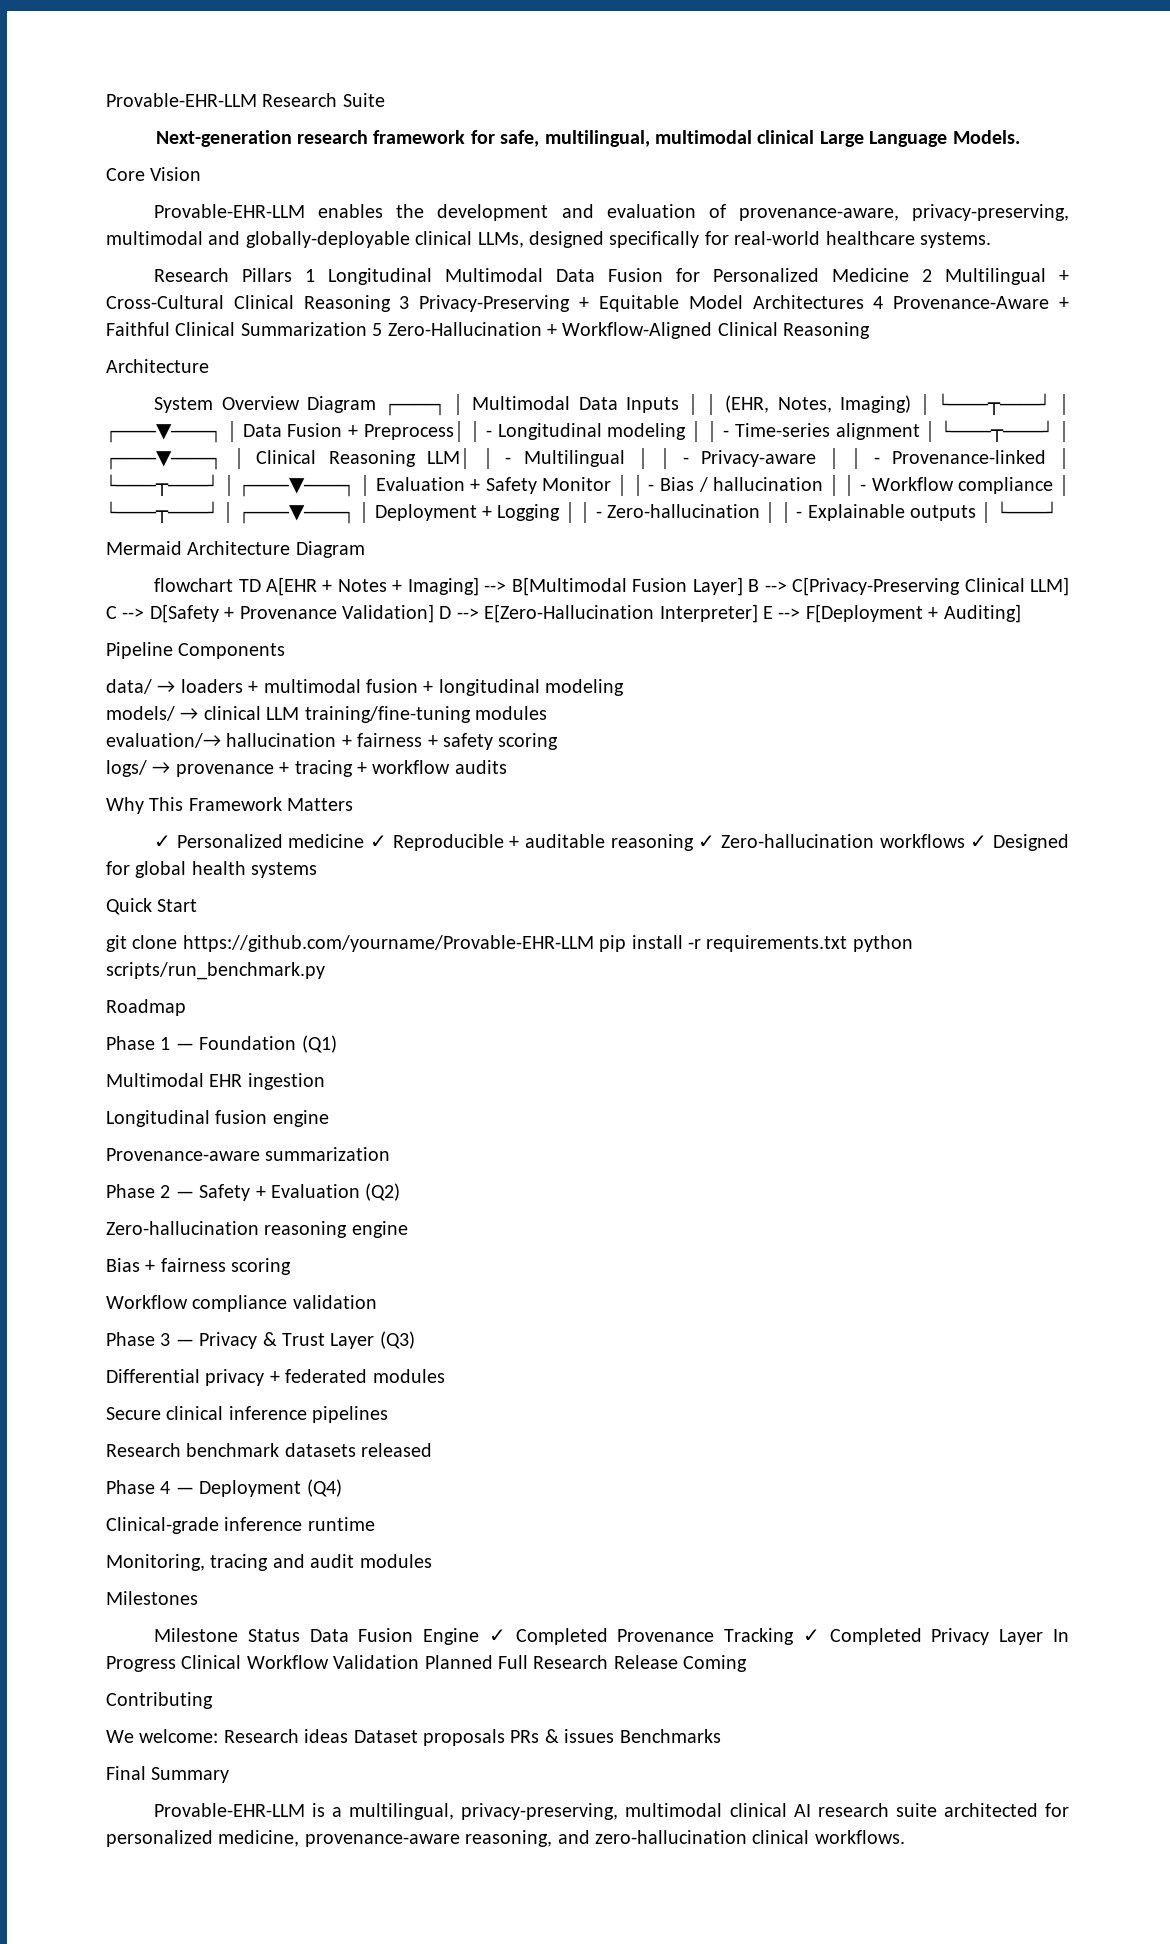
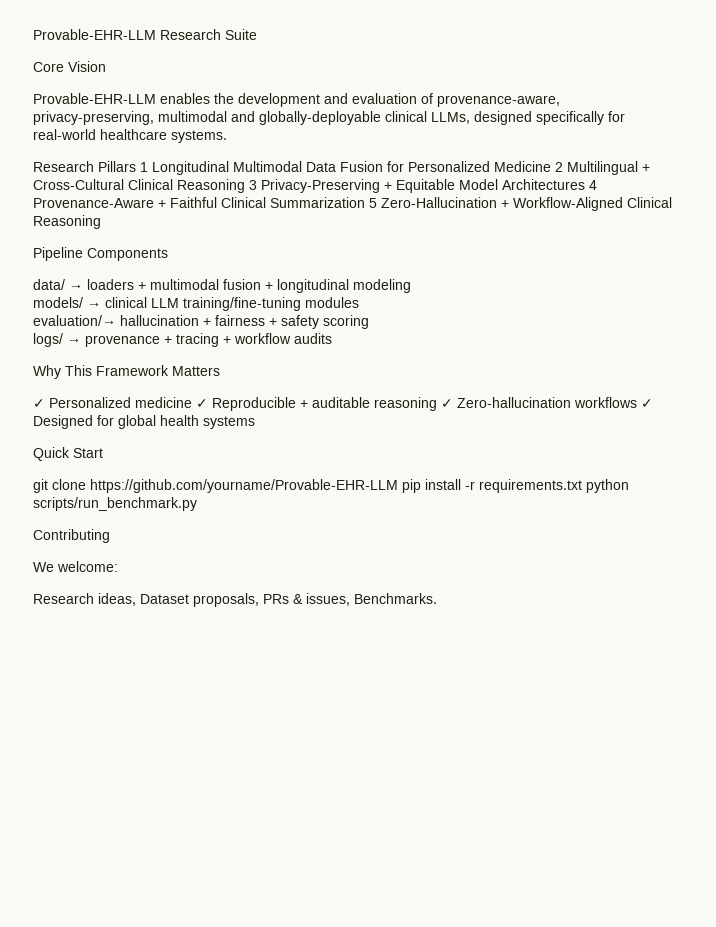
- Next-generation research framework for safe, multilingual, multimodal clinical Large Language Models.
  Research Pillars 1 Longitudinal Multimodal Data Fusion for Personalized Medicine 2 Multilingual + Cross-Cultural Clinical Reasoning 3 Privacy-Preserving + Equitable Model Architectures 4 Provenance-Aware + Faithful Clinical Summarization 5 Zero-Hallucination + Workflow-Aligned Clinical Reasoning
- Architecture
- System Overview Diagram ┌────┐ │ Multimodal Data Inputs │ │ (EHR, Notes, Imaging) │ └────┬────┘ │ ┌────▼────┐ │ Data Fusion + Preprocess│ │ - Longitudinal modeling │ │ - Time-series alignment │ └────┬────┘ │ ┌────▼────┐ │ Clinical Reasoning LLM│ │ - Multilingual │ │ - Privacy-aware │ │ - Provenance-linked │ └────┬────┘ │ ┌────▼────┐ │ Evaluation + Safety Monitor │ │ - Bias / hallucination │ │ - Workflow compliance │ └────┬────┘ │ ┌────▼────┐ │ Deployment + Logging │ │ - Zero-hallucination │ │ - Explainable outputs │ └────┘
- Mermaid Architecture Diagram
- flowchart TD A[EHR + Notes + Imaging] --> B[Multimodal Fusion Layer] B --> C[Privacy-Preserving Clinical LLM] C --> D[Safety + Provenance Validation] D --> E[Zero-Hallucination Interpreter] E --> F[Deployment + Auditing]
- Roadmap
- Phase 1 — Foundation (Q1)
- Multimodal EHR ingestion
- Longitudinal fusion engine
- Provenance-aware summarization
- Phase 2 — Safety + Evaluation (Q2)
- Zero-hallucination reasoning engine
- Bias + fairness scoring
- Workflow compliance validation
- Phase 3 — Privacy & Trust Layer (Q3)
- Differential privacy + federated modules
- Secure clinical inference pipelines
- Research benchmark datasets released
- Phase 4 — Deployment (Q4)
- Clinical-grade inference runtime
- Monitoring, tracing and audit modules
- Milestones
- Milestone Status Data Fusion Engine ✓ Completed Provenance Tracking ✓ Completed Privacy Layer In Progress Clinical Workflow Validation Planned Full Research Release Coming
  Contributing
- We welcome: Research ideas Dataset proposals PRs & issues Benchmarks
- Final Summary
- Provable-EHR-LLM is a multilingual, privacy-preserving, multimodal clinical AI research suite architected for personalized medicine, provenance-aware reasoning, and zero-hallucination clinical workflows.
+ We welcome:
+ Research ideas, Dataset proposals, PRs & issues, Benchmarks.

